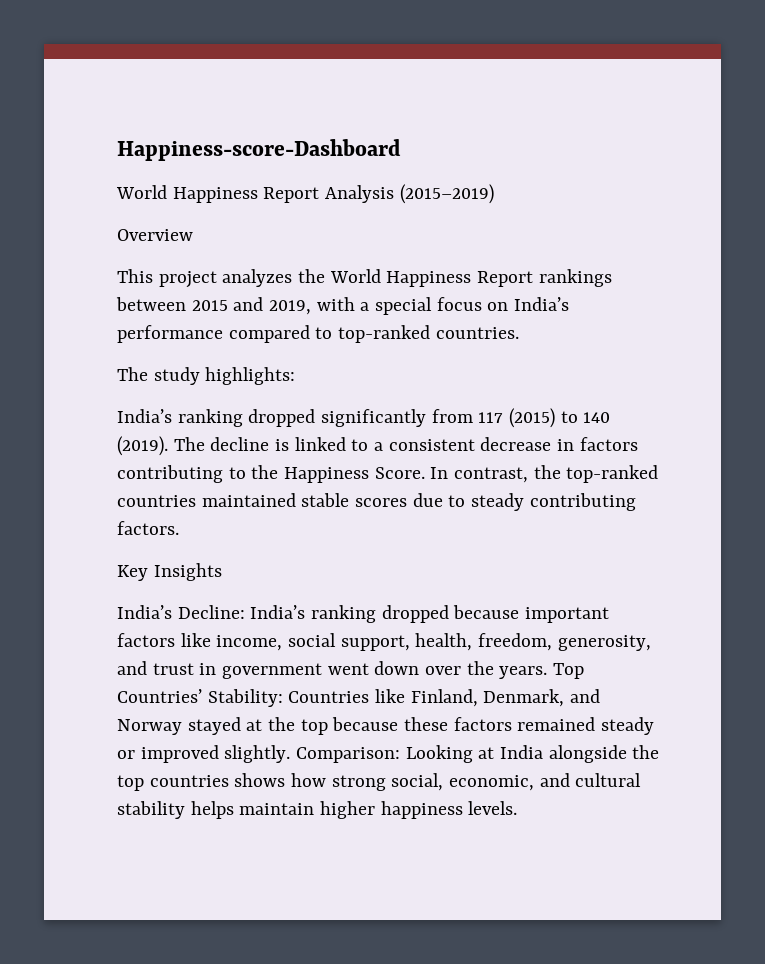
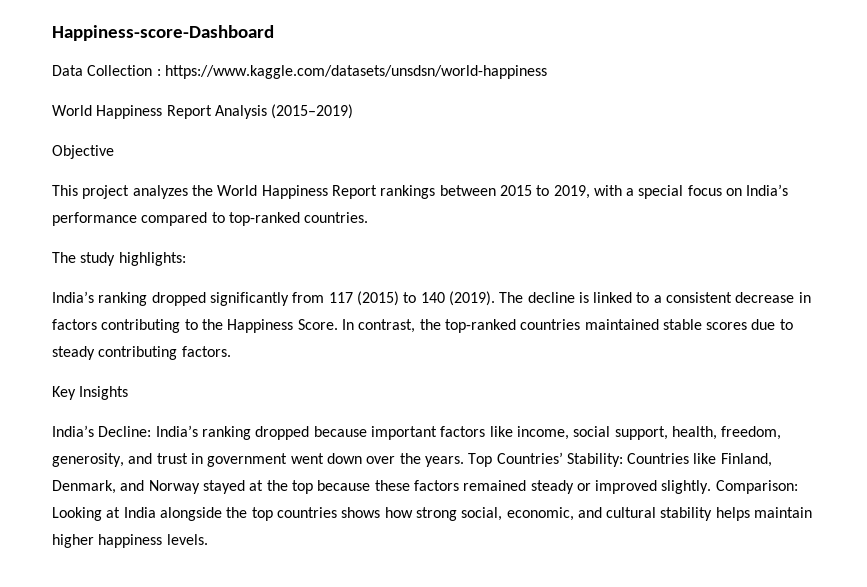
+ Data Collection : https://www.kaggle.com/datasets/unsdsn/world-happiness
- Overview
+ Objective
- This project analyzes the World Happiness Report rankings between 2015 and 2019, with a special focus on India’s performance compared to top-ranked countries.
+ This project analyzes the World Happiness Report rankings between 2015 to 2019, with a special focus on India’s performance compared to top-ranked countries.

